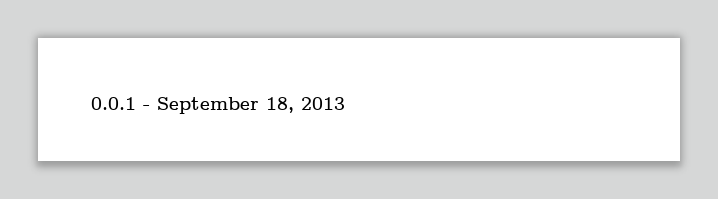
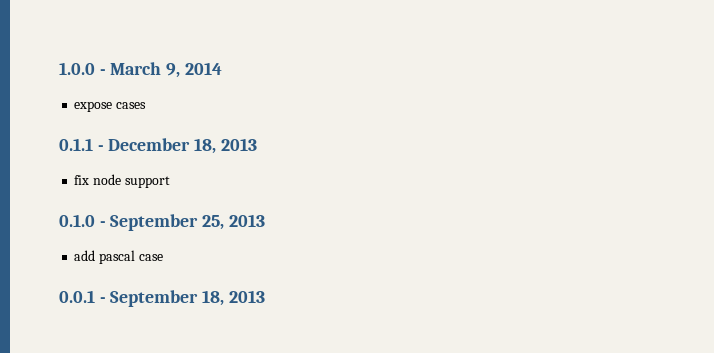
+ 1.0.0 - March 9, 2014
+ expose cases
+ 0.1.1 - December 18, 2013
+ fix node support
+ 0.1.0 - September 25, 2013
+ add pascal case

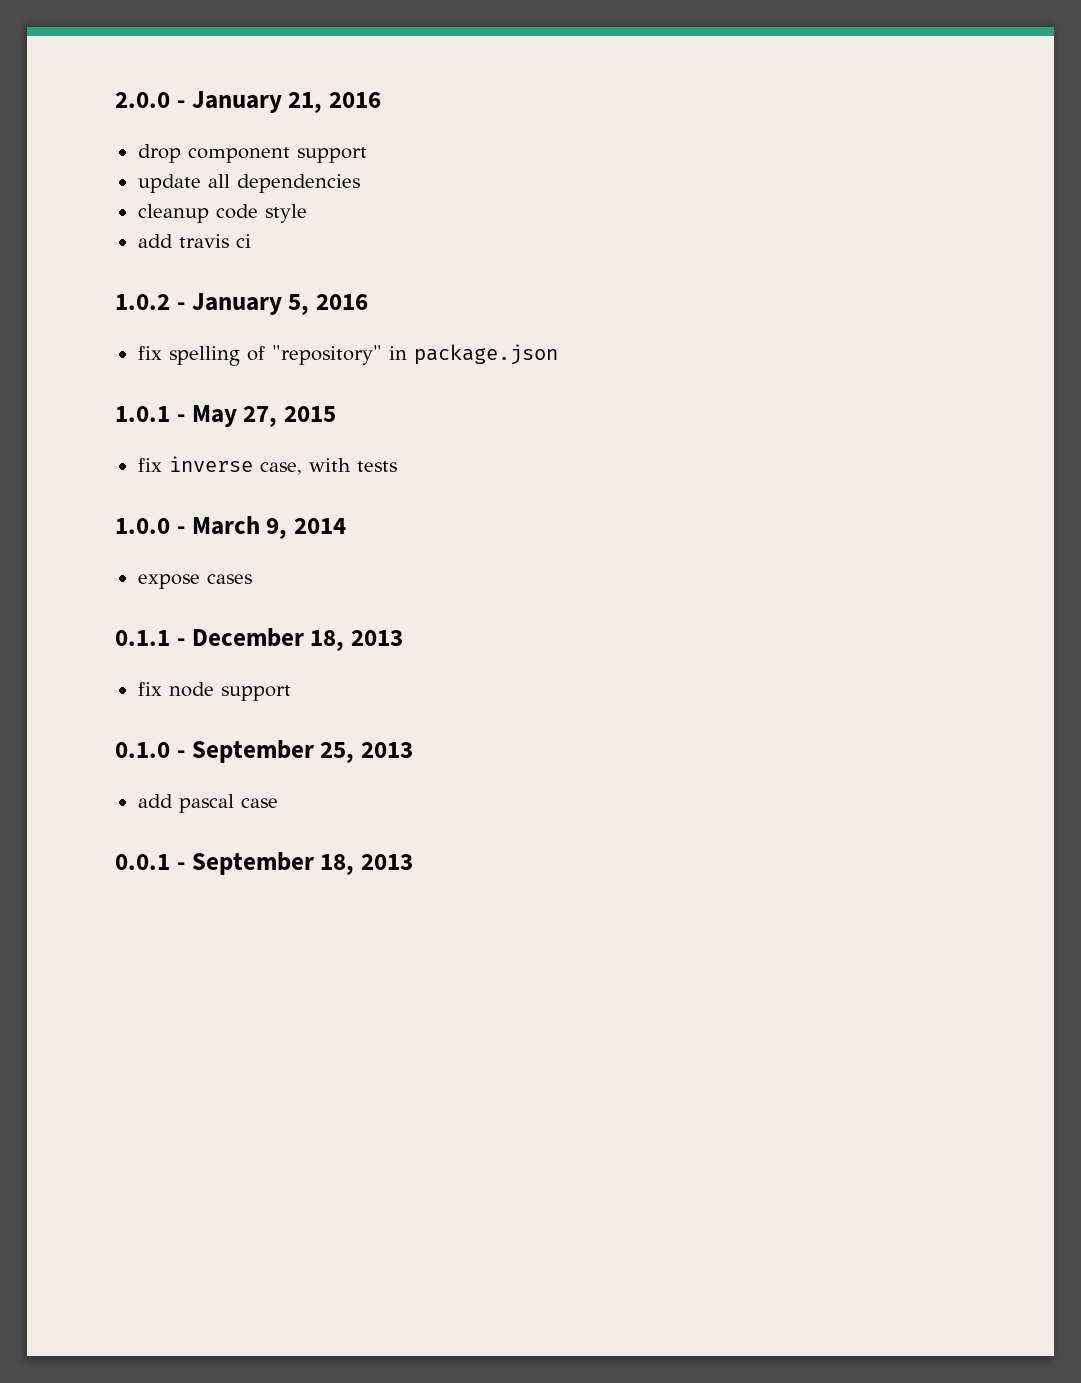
+ 2.0.0 - January 21, 2016
+ drop component support
+ update all dependencies
+ cleanup code style
+ add travis ci
+ 1.0.2 - January 5, 2016
+ fix spelling of "repository" in package.json
+ 1.0.1 - May 27, 2015
+ fix inverse case, with tests

